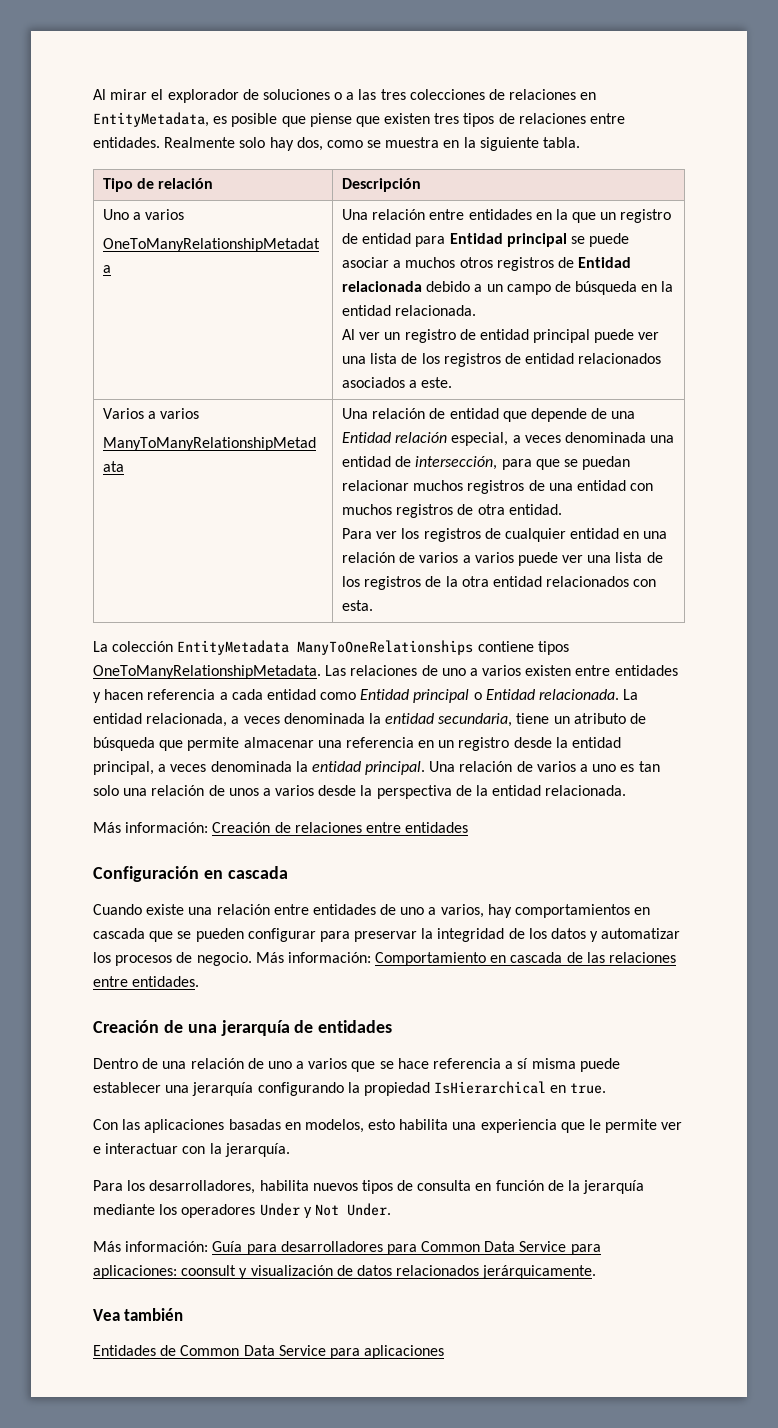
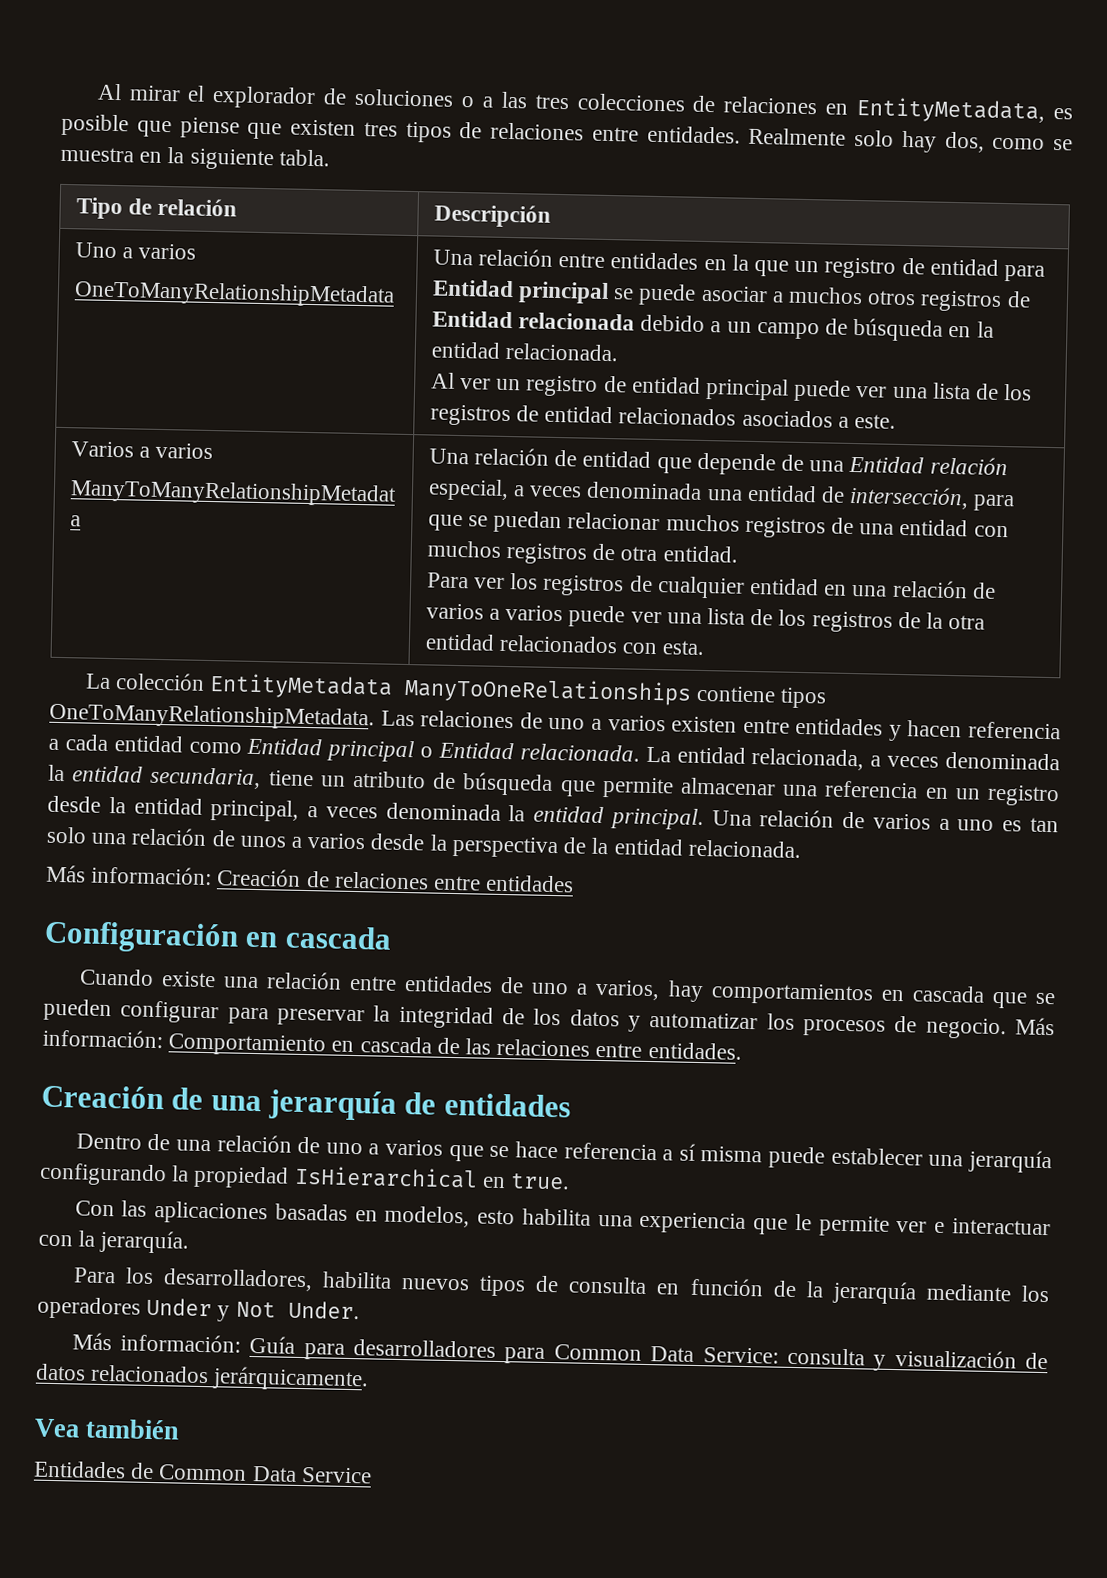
- Más información: Guía para desarrolladores para Common Data Service para aplicaciones: coonsult y visualización de datos relacionados jerárquicamente.
+ Más información: Guía para desarrolladores para Common Data Service: consulta y visualización de datos relacionados jerárquicamente.
- Entidades de Common Data Service para aplicaciones
+ Entidades de Common Data Service

